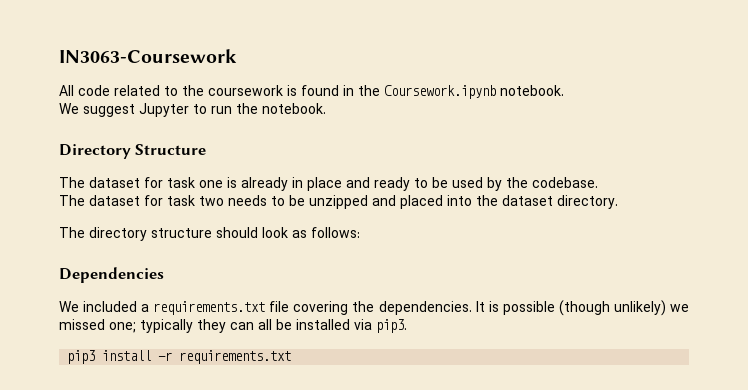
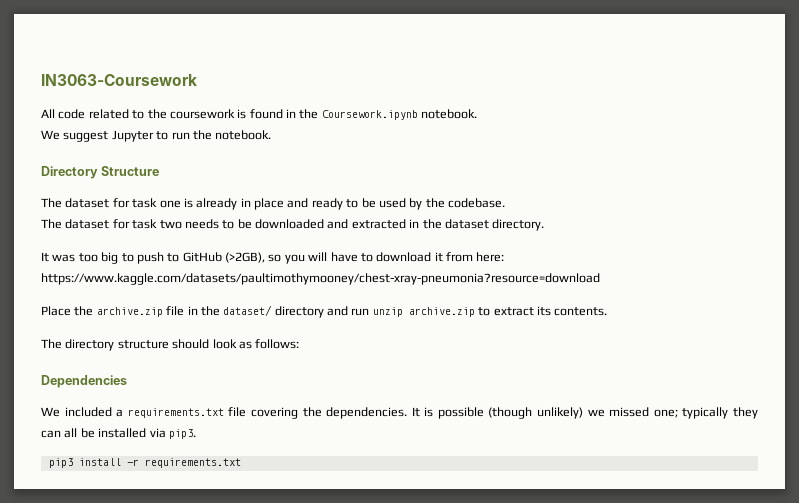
- The dataset for task two needs to be unzipped and placed into the dataset directory.
+ The dataset for task two needs to be downloaded and extracted in the dataset directory.
+ It was too big to push to GitHub (>2GB), so you will have to download it from here: https://www.kaggle.com/datasets/paultimothymooney/chest-xray-pneumonia?resource=download
+ Place the archive.zip file in the dataset/ directory and run unzip archive.zip to extract its contents.

